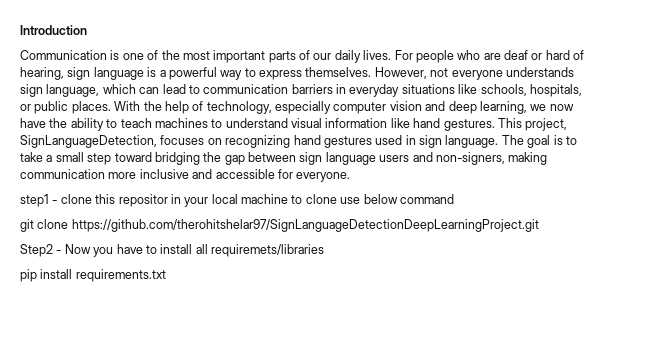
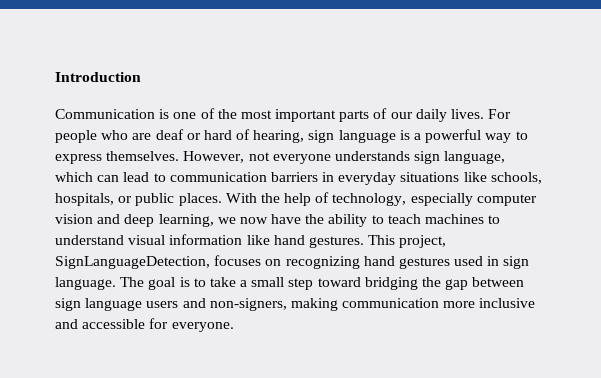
- step1 - clone this repositor in your local machine to clone use below command
- git clone https://github.com/therohitshelar97/SignLanguageDetectionDeepLearningProject.git
- Step2 - Now you have to install all requiremets/libraries
- pip install requirements.txt

